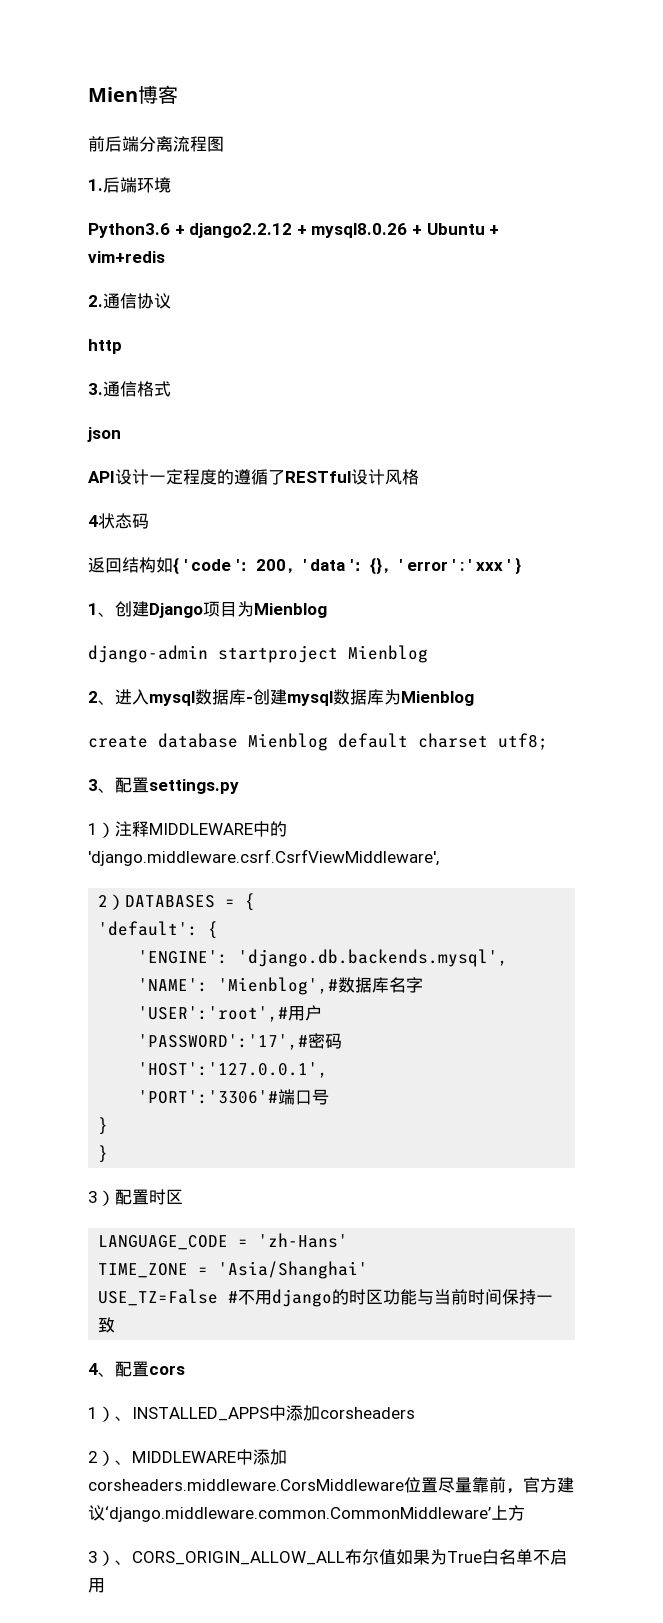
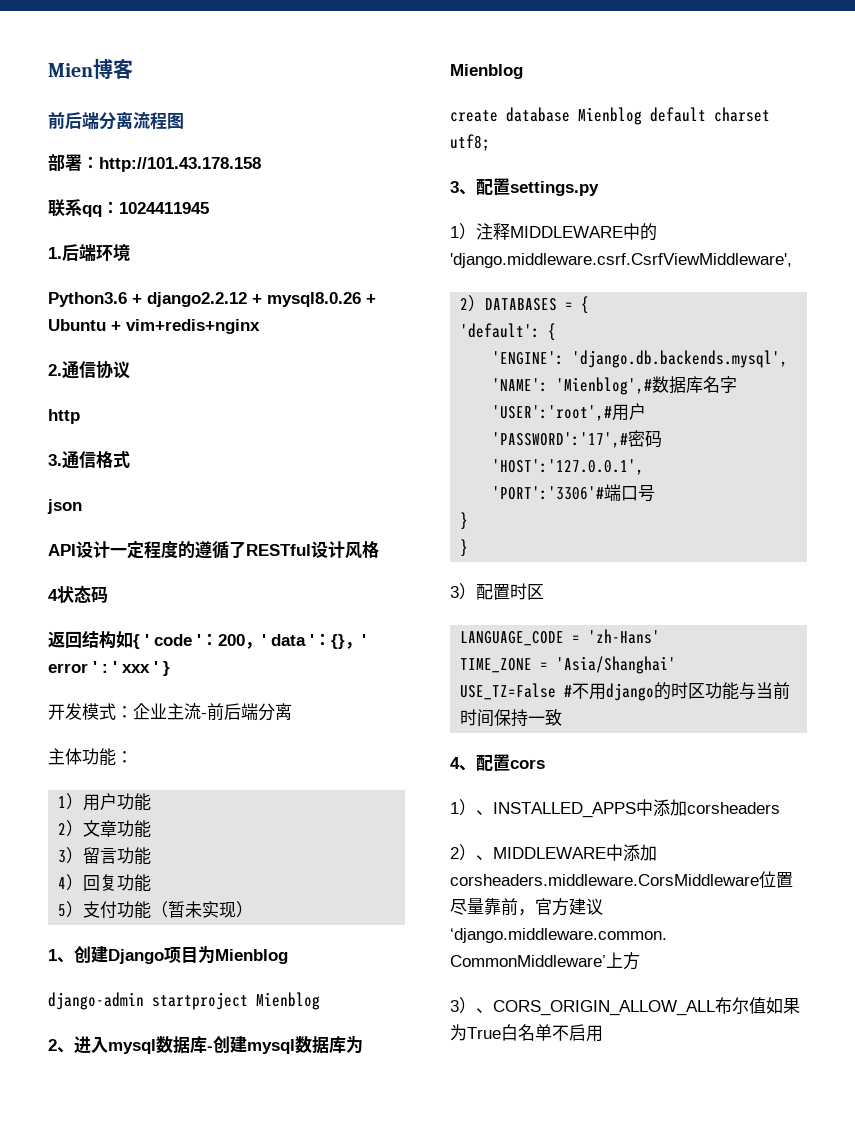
+ 部署：http://101.43.178.158
+ 联系qq：1024411945
- Python3.6 + django2.2.12 + mysql8.0.26 + Ubuntu + vim+redis
+ Python3.6 + django2.2.12 + mysql8.0.26 + Ubuntu + vim+redis+nginx
+ 开发模式：企业主流-前后端分离
+ 主体功能：
+ 1）用户功能
+ 2）文章功能
+ 3）留言功能
+ 4）回复功能
+ 5）支付功能（暂未实现）

